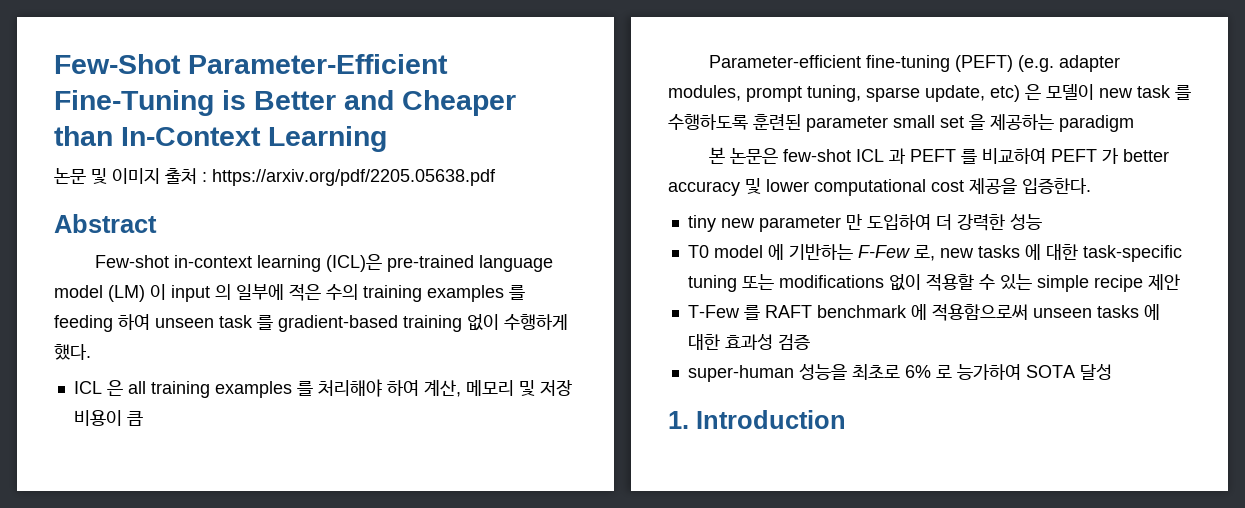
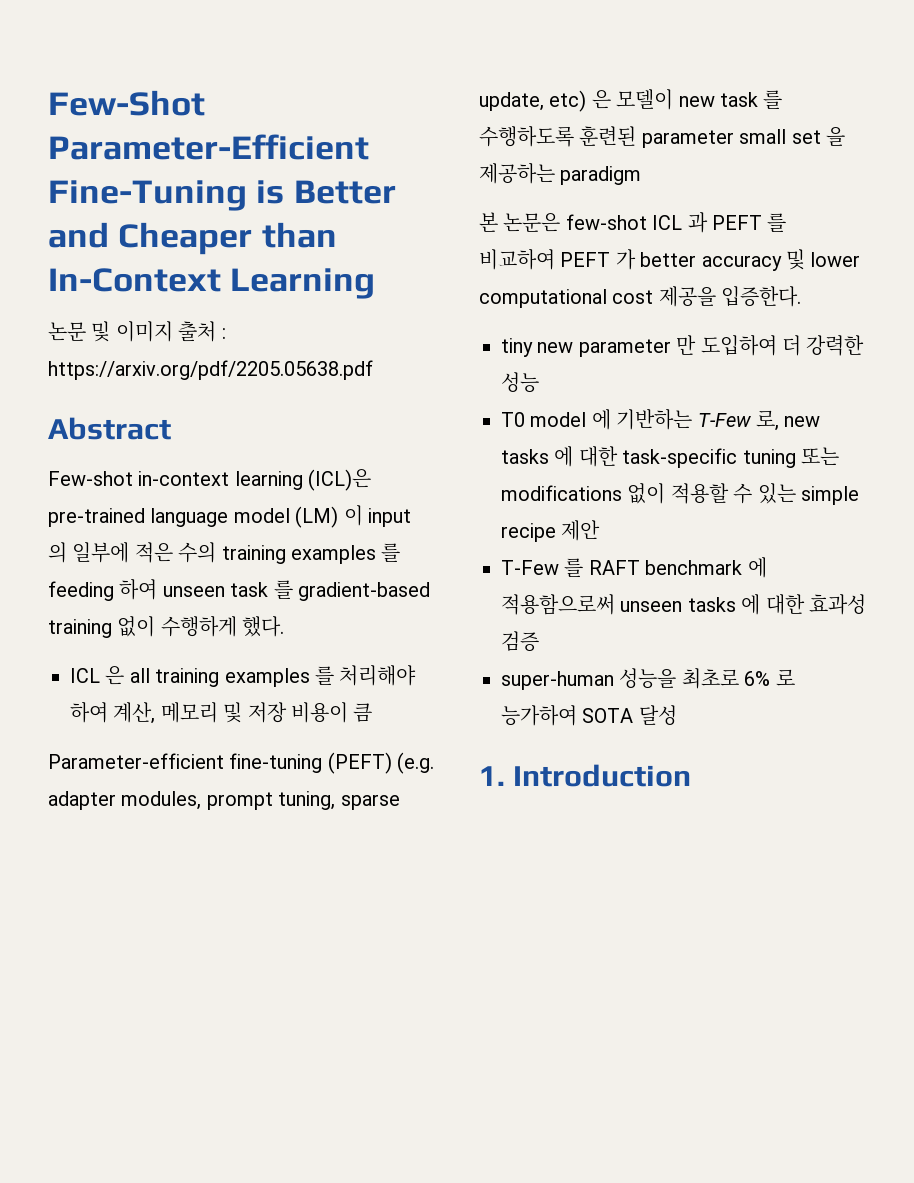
- T0 model 에 기반하는 F-Few 로, new tasks 에 대한 task-specific tuning 또는 modifications 없이 적용할 수 있는 simple recipe 제안
+ T0 model 에 기반하는 T-Few 로, new tasks 에 대한 task-specific tuning 또는 modifications 없이 적용할 수 있는 simple recipe 제안

